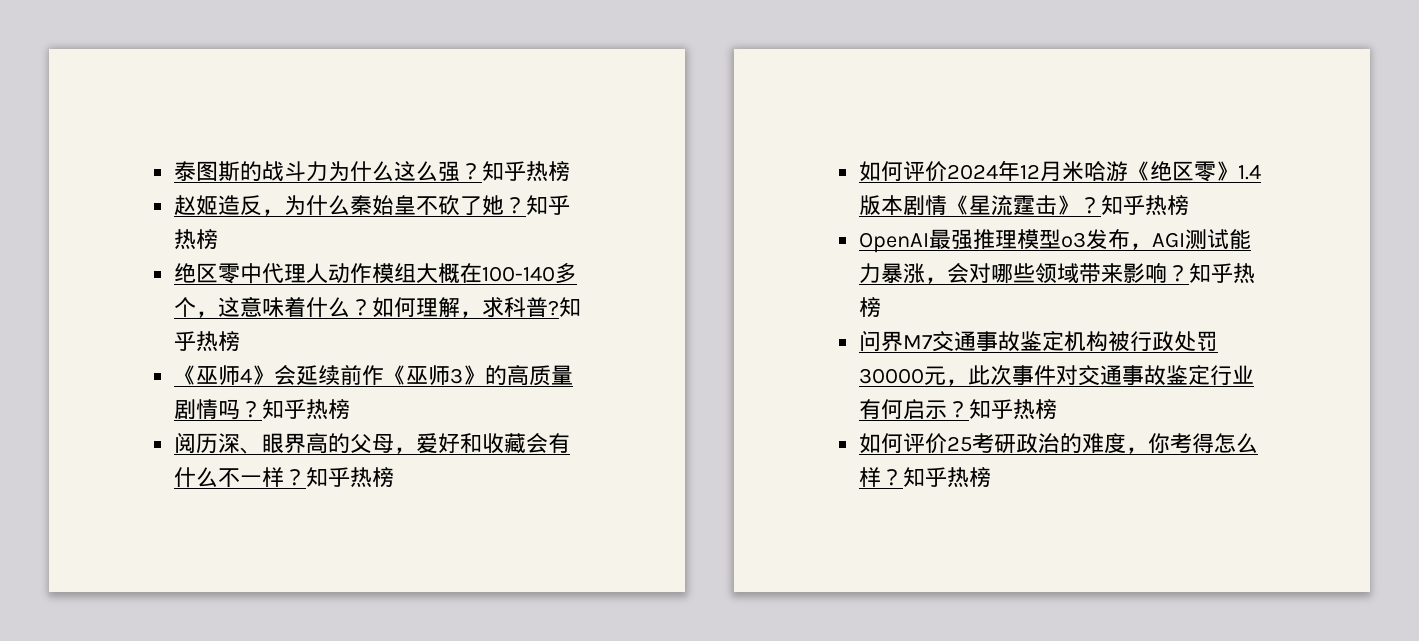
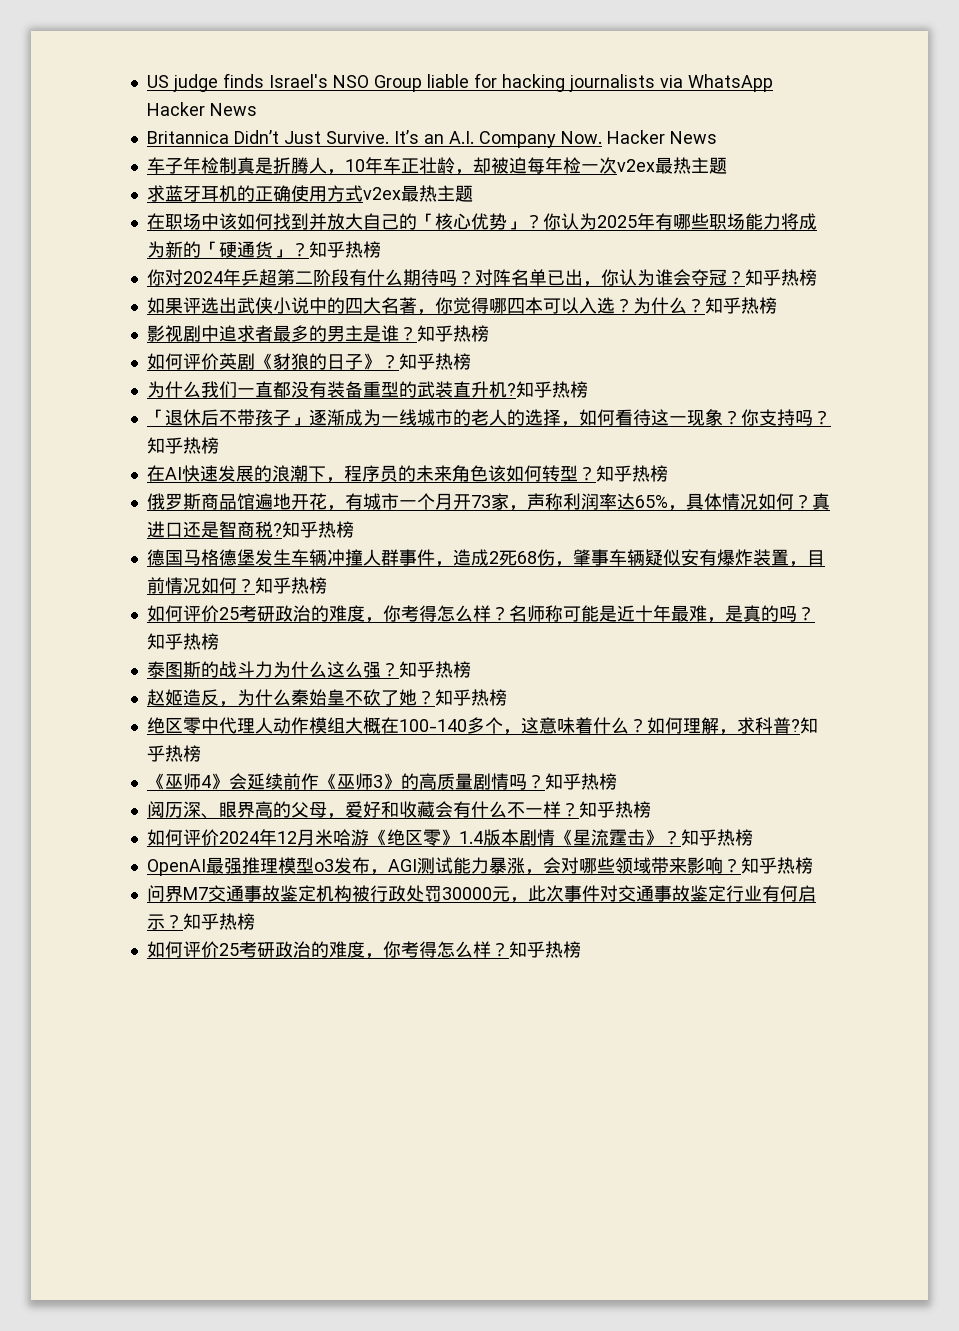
+ US judge finds Israel's NSO Group liable for hacking journalists via WhatsApp Hacker News
+ Britannica Didn’t Just Survive. It’s an A.I. Company Now. Hacker News
+ 车子年检制真是折腾人，10年车正壮龄，却被迫每年检一次v2ex最热主题
+ 求蓝牙耳机的正确使用方式v2ex最热主题
+ 在职场中该如何找到并放大自己的「核心优势」？你认为2025年有哪些职场能力将成为新的「硬通货」？知乎热榜
+ 你对2024年乒超第二阶段有什么期待吗？对阵名单已出，你认为谁会夺冠？知乎热榜
+ 如果评选出武侠小说中的四大名著，你觉得哪四本可以入选？为什么？知乎热榜
+ 影视剧中追求者最多的男主是谁？知乎热榜
+ 如何评价英剧《豺狼的日子》？知乎热榜
+ 为什么我们一直都没有装备重型的武装直升机?知乎热榜
+ 「退休后不带孩子」逐渐成为一线城市的老人的选择，如何看待这一现象？你支持吗？知乎热榜
+ 在AI快速发展的浪潮下，程序员的未来角色该如何转型？知乎热榜
+ 俄罗斯商品馆遍地开花，有城市一个月开73家，声称利润率达65%，具体情况如何？真进口还是智商税?知乎热榜
+ 德国马格德堡发生车辆冲撞人群事件，造成2死68伤，肇事车辆疑似安有爆炸装置，目前情况如何？知乎热榜
+ 如何评价25考研政治的难度，你考得怎么样？名师称可能是近十年最难，是真的吗？知乎热榜

